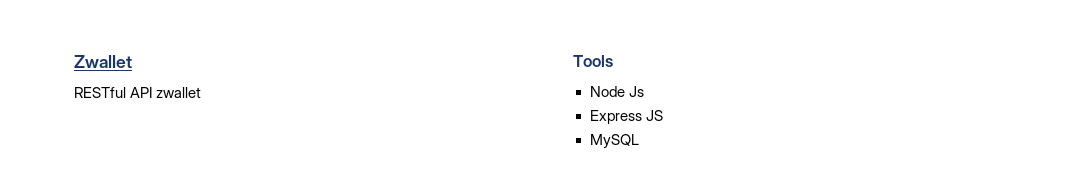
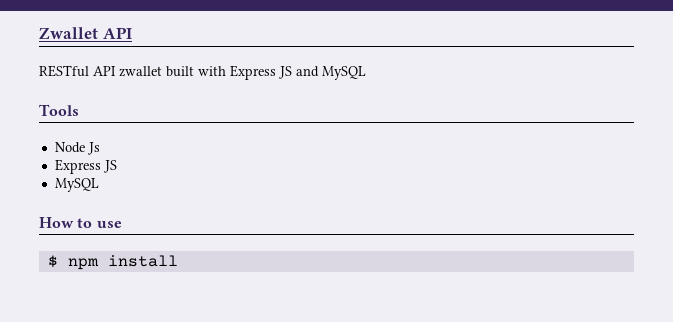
- Zwallet
+ Zwallet API
- RESTful API zwallet
+ RESTful API zwallet built with Express JS and MySQL
+ How to use
+ $ npm install

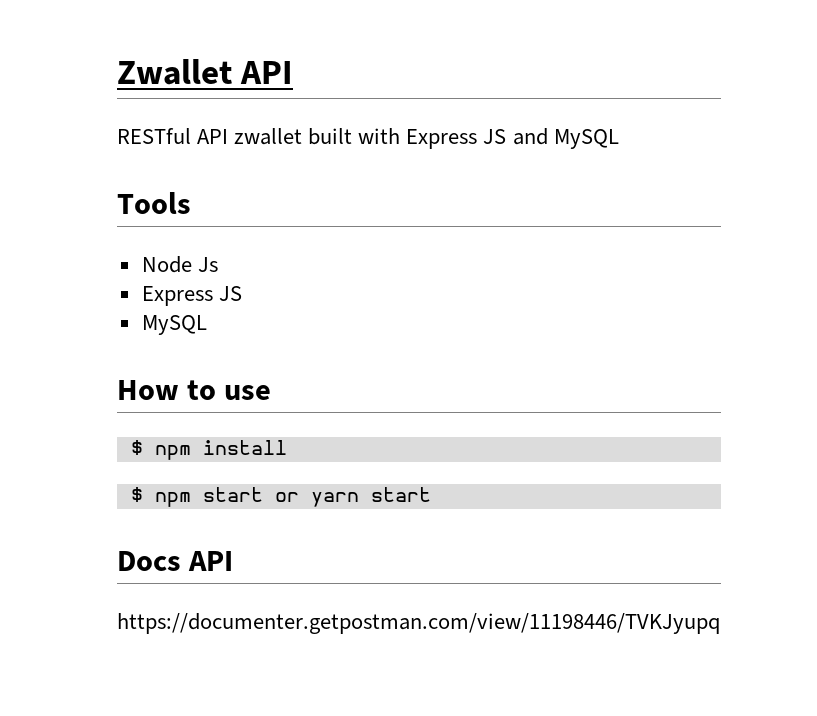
+ $ npm start or yarn start
+ Docs API
+ https://documenter.getpostman.com/view/11198446/TVKJyupq

